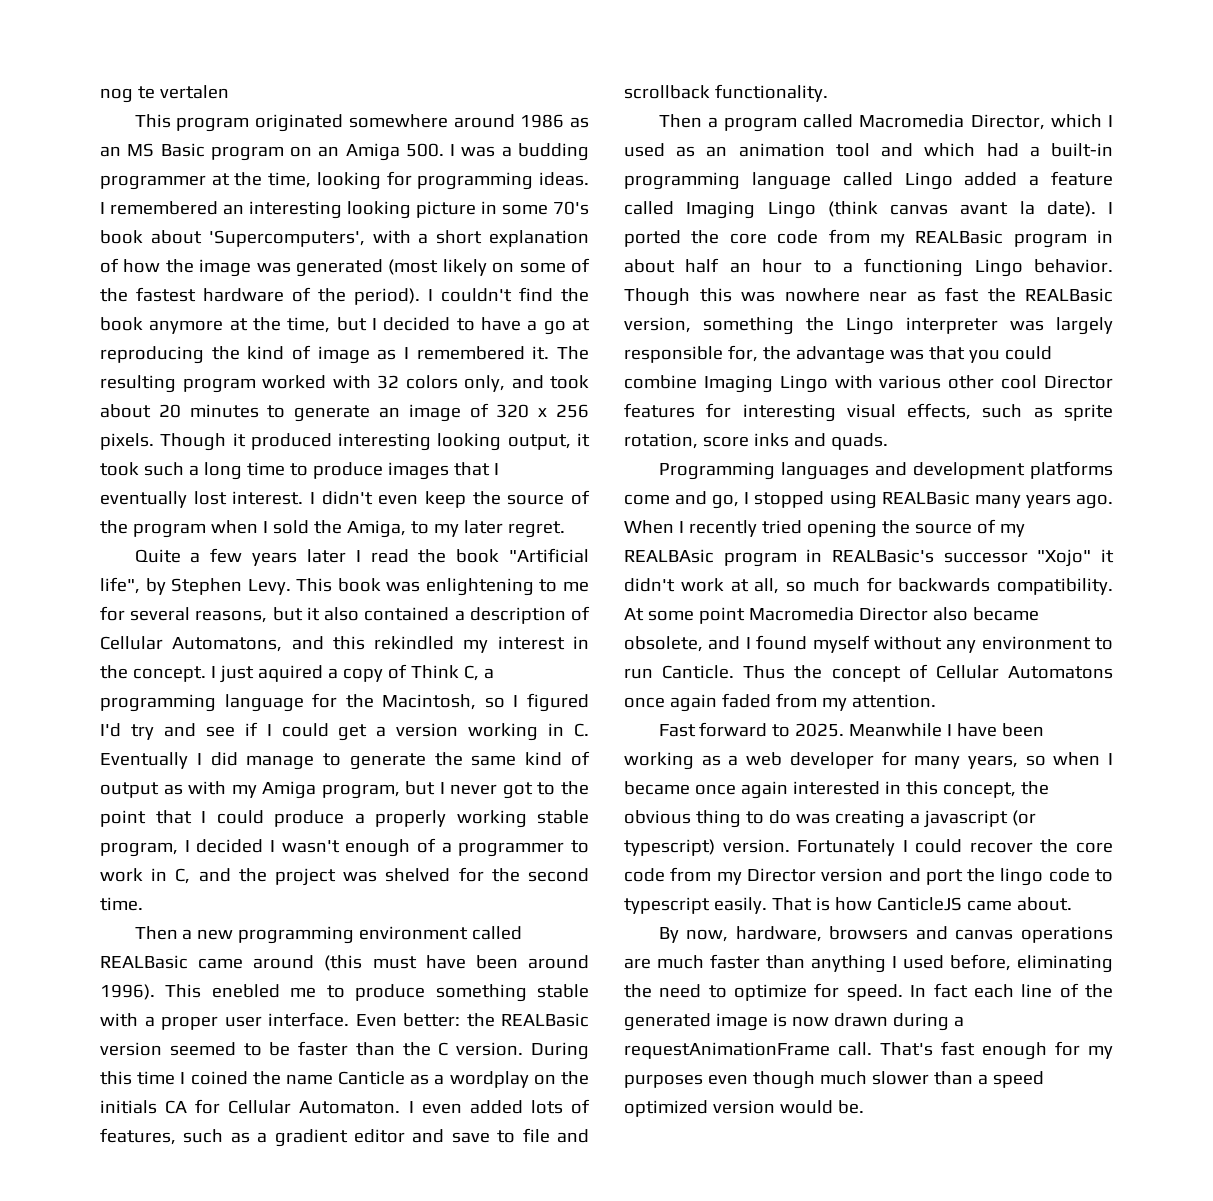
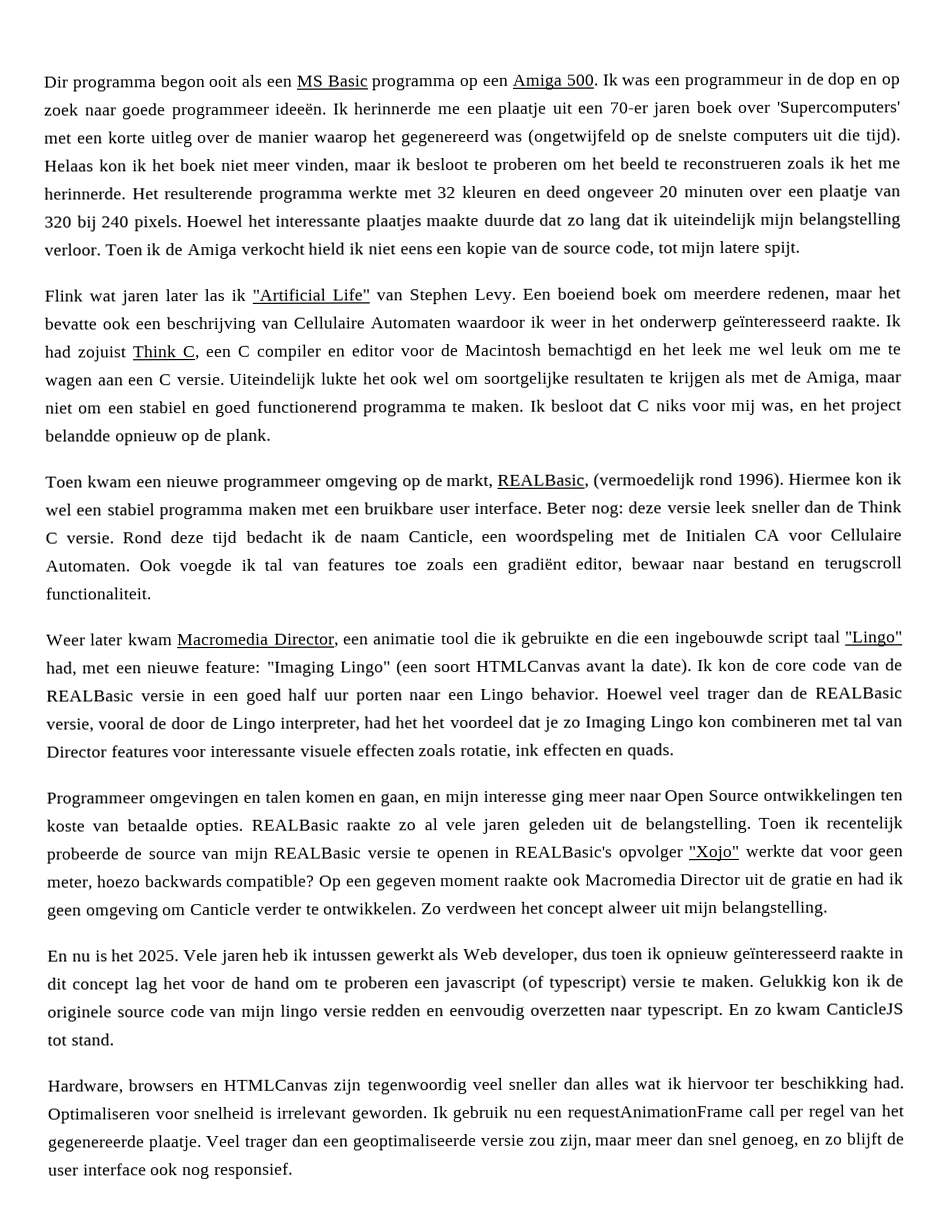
- nog te vertalen
- This program originated somewhere around 1986 as an MS Basic program on an Amiga 500. I was a budding programmer at the time, looking for programming ideas. I remembered an interesting looking picture in some 70's book about 'Supercomputers', with a short explanation of how the image was generated (most likely on some of the fastest hardware of the period). I couldn't find the book anymore at the time, but I decided to have a go at reproducing the kind of image as I remembered it. The resulting program worked with 32 colors only, and took about 20 minutes to generate an image of 320 x 256 pixels. Though it produced interesting looking output, it took such a long time to produce images that I eventually lost interest. I didn't even keep the source of the program when I sold the Amiga, to my later regret.
- Quite a few years later I read the book "Artificial life", by Stephen Levy. This book was enlightening to me for several reasons, but it also contained a description of Cellular Automatons, and this rekindled my interest in the concept. I just aquired a copy of Think C, a programming language for the Macintosh, so I figured I'd try and see if I could get a version working in C. Eventually I did manage to generate the same kind of output as with my Amiga program, but I never got to the point that I could produce a properly working stable program, I decided I wasn't enough of a programmer to work in C, and the project was shelved for the second time.
- Then a new programming environment called REALBasic came around (this must have been around 1996). This enebled me to produce something stable with a proper user interface. Even better: the REALBasic version seemed to be faster than the C version. During this time I coined the name Canticle as a wordplay on the initials CA for Cellular Automaton. I even added lots of features, such as a gradient editor and save to file and scrollback functionality.
- Then a program called Macromedia Director, which I used as an animation tool and which had a built-in programming language called Lingo added a feature called Imaging Lingo (think canvas avant la date). I ported the core code from my REALBasic program in about half an hour to a functioning Lingo behavior. Though this was nowhere near as fast the REALBasic version, something the Lingo interpreter was largely responsible for, the advantage was that you could combine Imaging Lingo with various other cool Director features for interesting visual effects, such as sprite rotation, score inks and quads.
- Programming languages and development platforms come and go, I stopped using REALBasic many years ago. When I recently tried opening the source of my REALBAsic program in REALBasic's successor "Xojo" it didn't work at all, so much for backwards compatibility. At some point Macromedia Director also became obsolete, and I found myself without any environment to run Canticle. Thus the concept of Cellular Automatons once again faded from my attention.
- Fast forward to 2025. Meanwhile I have been working as a web developer for many years, so when I became once again interested in this concept, the obvious thing to do was creating a javascript (or typescript) version. Fortunately I could recover the core code from my Director version and port the lingo code to typescript easily. That is how CanticleJS came about.
- By now, hardware, browsers and canvas operations are much faster than anything I used before, eliminating the need to optimize for speed. In fact each line of the generated image is now drawn during a requestAnimationFrame call. That's fast enough for my purposes even though much slower than a speed optimized version would be.
+ Dir programma begon ooit als een MS Basic programma op een Amiga 500. Ik was een programmeur in de dop en op zoek naar goede programmeer ideeën. Ik herinnerde me een plaatje uit een 70-er jaren boek over 'Supercomputers' met een korte uitleg over de manier waarop het gegenereerd was (ongetwijfeld op de snelste computers uit die tijd). Helaas kon ik het boek niet meer vinden, maar ik besloot te proberen om het beeld te reconstrueren zoals ik het me herinnerde. Het resulterende programma werkte met 32 kleuren en deed ongeveer 20 minuten over een plaatje van 320 bij 240 pixels. Hoewel het interessante plaatjes maakte duurde dat zo lang dat ik uiteindelijk mijn belangstelling verloor. Toen ik de Amiga verkocht hield ik niet eens een kopie van de source code, tot mijn latere spijt.
+ Flink wat jaren later las ik "Artificial Life" van Stephen Levy. Een boeiend boek om meerdere redenen, maar het bevatte ook een beschrijving van Cellulaire Automaten waardoor ik weer in het onderwerp geïnteresseerd raakte. Ik had zojuist Think C, een C compiler en editor voor de Macintosh bemachtigd en het leek me wel leuk om me te wagen aan een C versie. Uiteindelijk lukte het ook wel om soortgelijke resultaten te krijgen als met de Amiga, maar niet om een stabiel en goed functionerend programma te maken. Ik besloot dat C niks voor mij was, en het project belandde opnieuw op de plank.
+ Toen kwam een nieuwe programmeer omgeving op de markt, REALBasic, (vermoedelijk rond 1996). Hiermee kon ik wel een stabiel programma maken met een bruikbare user interface. Beter nog: deze versie leek sneller dan de Think C versie. Rond deze tijd bedacht ik de naam Canticle, een woordspeling met de Initialen CA voor Cellulaire Automaten. Ook voegde ik tal van features toe zoals een gradiënt editor, bewaar naar bestand en terugscroll functionaliteit.
+ Weer later kwam Macromedia Director, een animatie tool die ik gebruikte en die een ingebouwde script taal "Lingo" had, met een nieuwe feature: "Imaging Lingo" (een soort HTMLCanvas avant la date). Ik kon de core code van de REALBasic versie in een goed half uur porten naar een Lingo behavior. Hoewel veel trager dan de REALBasic versie, vooral de door de Lingo interpreter, had het het voordeel dat je zo Imaging Lingo kon combineren met tal van Director features voor interessante visuele effecten zoals rotatie, ink effecten en quads.
+ Programmeer omgevingen en talen komen en gaan, en mijn interesse ging meer naar Open Source ontwikkelingen ten koste van betaalde opties. REALBasic raakte zo al vele jaren geleden uit de belangstelling. Toen ik recentelijk probeerde de source van mijn REALBasic versie te openen in REALBasic's opvolger "Xojo" werkte dat voor geen meter, hoezo backwards compatible? Op een gegeven moment raakte ook Macromedia Director uit de gratie en had ik geen omgeving om Canticle verder te ontwikkelen. Zo verdween het concept alweer uit mijn belangstelling.
+ En nu is het 2025. Vele jaren heb ik intussen gewerkt als Web developer, dus toen ik opnieuw geïnteresseerd raakte in dit concept lag het voor de hand om te proberen een javascript (of typescript) versie te maken. Gelukkig kon ik de originele source code van mijn lingo versie redden en eenvoudig overzetten naar typescript. En zo kwam CanticleJS tot stand.
+ Hardware, browsers en HTMLCanvas zijn tegenwoordig veel sneller dan alles wat ik hiervoor ter beschikking had. Optimaliseren voor snelheid is irrelevant geworden. Ik gebruik nu een requestAnimationFrame call per regel van het gegenereerde plaatje. Veel trager dan een geoptimaliseerde versie zou zijn, maar meer dan snel genoeg, en zo blijft de user interface ook nog responsief.

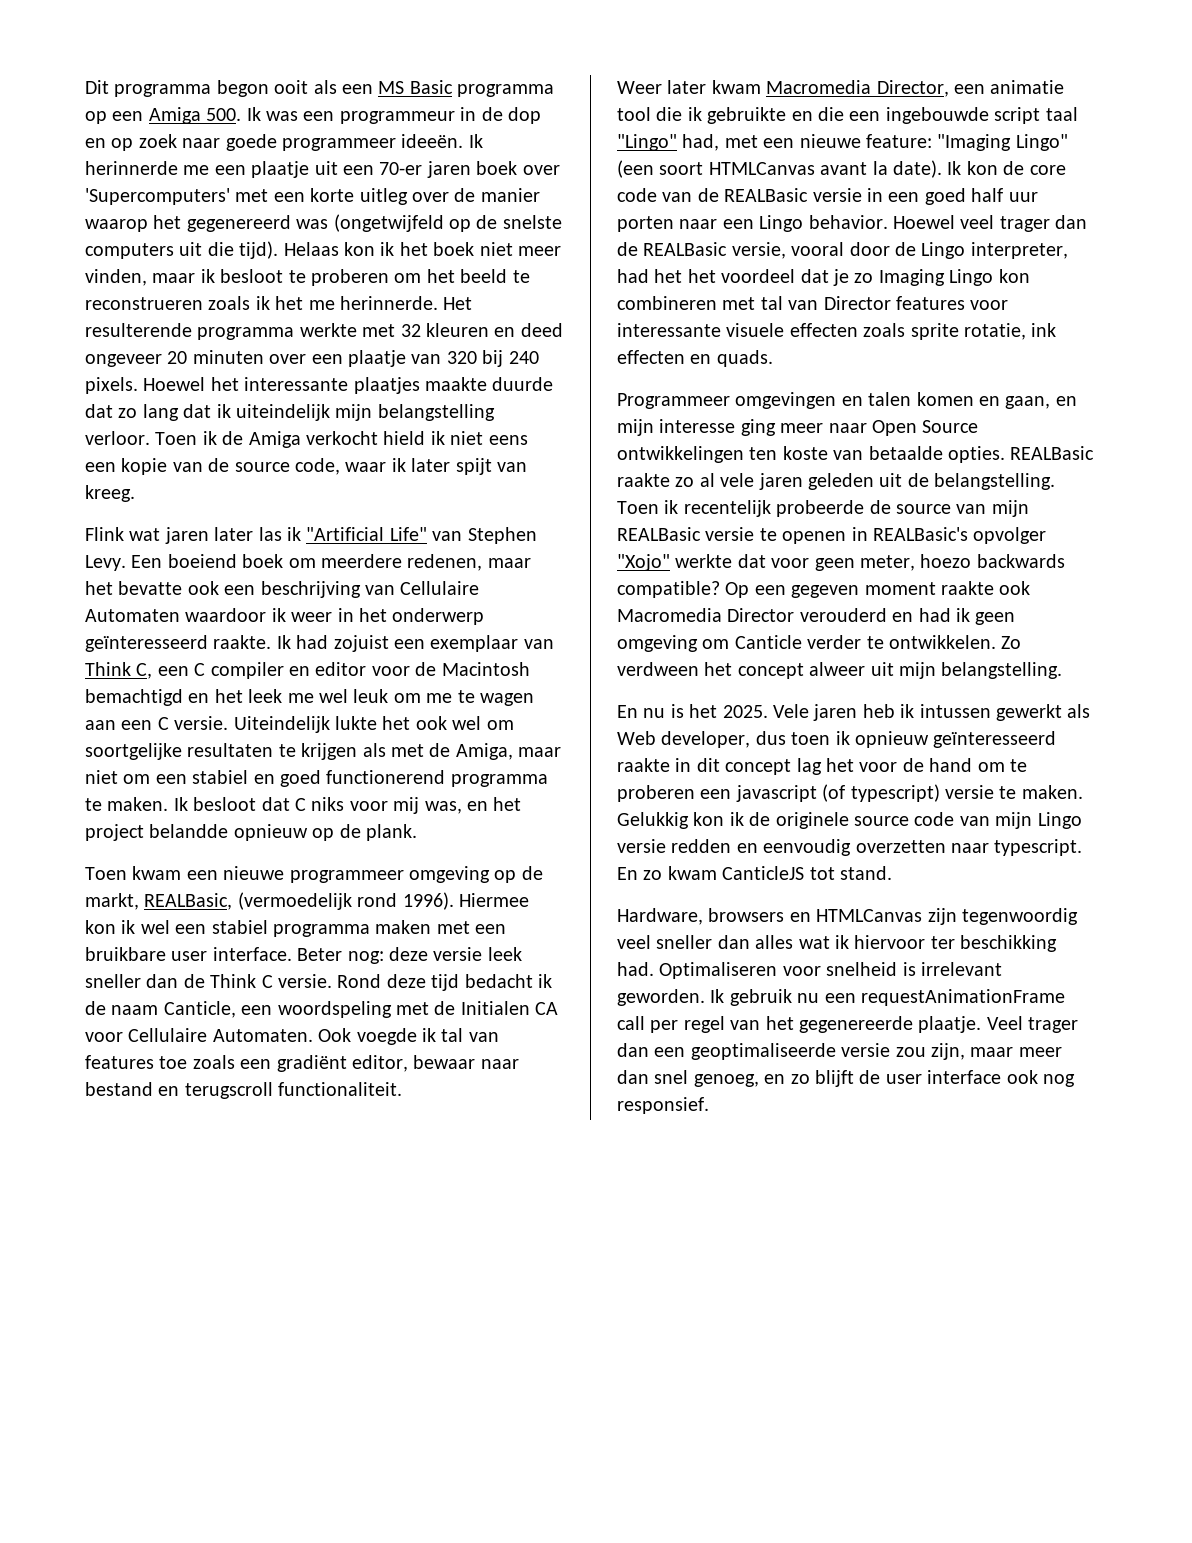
- Dir programma begon ooit als een MS Basic programma op een Amiga 500. Ik was een programmeur in de dop en op zoek naar goede programmeer ideeën.
+ Dit programma begon ooit als een MS Basic programma op een Amiga 500. Ik was een programmeur in de dop en op zoek naar goede programmeer ideeën.
- Toen ik de Amiga verkocht hield ik niet eens een kopie van de source code, tot mijn latere spijt.
+ Toen ik de Amiga verkocht hield ik niet eens een kopie van de source code, waar ik later spijt van kreeg.
- Ik had zojuist Think C, een C compiler en editor voor de Macintosh bemachtigd en het leek me wel leuk om me te wagen aan een C versie.
+ Ik had zojuist een exemplaar van Think C, een C compiler en editor voor de Macintosh bemachtigd en het leek me wel leuk om me te wagen aan een C versie.
- Hoewel veel trager dan de REALBasic versie, vooral de door de Lingo interpreter, had het het voordeel dat je zo Imaging Lingo kon combineren met tal van Director features voor interessante visuele effecten zoals rotatie, ink effecten en quads.
+ Hoewel veel trager dan de REALBasic versie, vooral door de Lingo interpreter, had het het voordeel dat je zo Imaging Lingo kon combineren met tal van Director features voor interessante visuele effecten zoals sprite rotatie, ink effecten en quads.
- Op een gegeven moment raakte ook Macromedia Director uit de gratie en had ik geen omgeving om Canticle verder te ontwikkelen.
+ Op een gegeven moment raakte ook Macromedia Director verouderd en had ik geen omgeving om Canticle verder te ontwikkelen.
- Gelukkig kon ik de originele source code van mijn lingo versie redden en eenvoudig overzetten naar typescript.
+ Gelukkig kon ik de originele source code van mijn Lingo versie redden en eenvoudig overzetten naar typescript.

